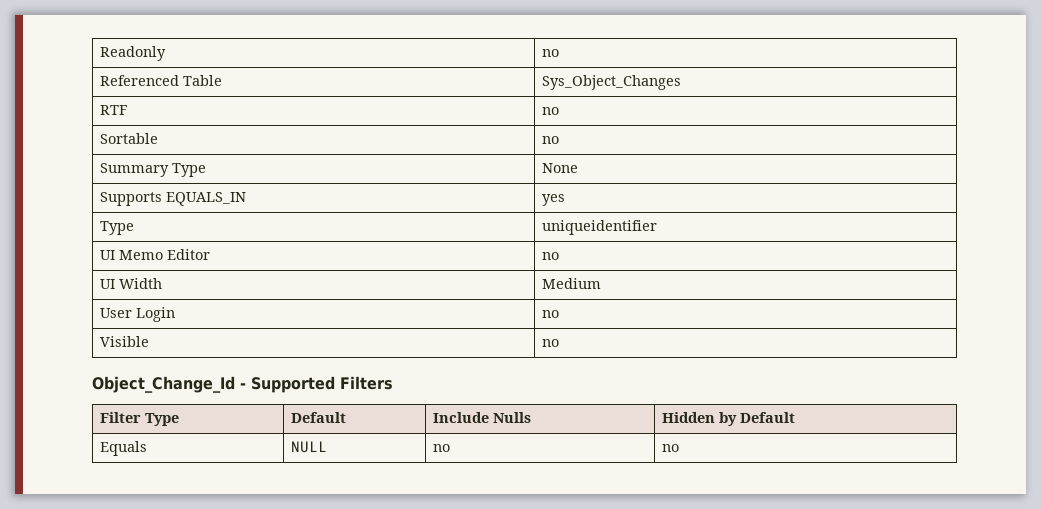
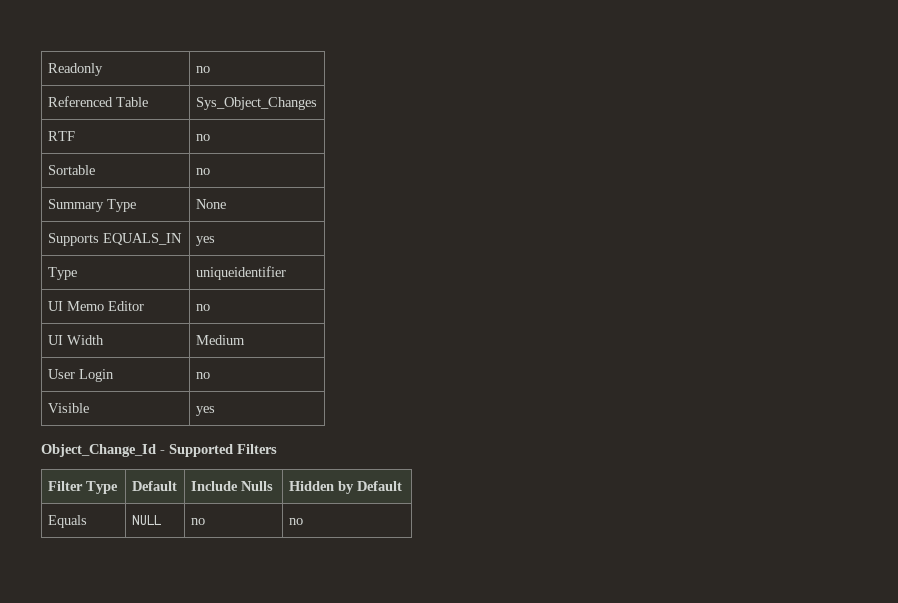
- Visible | no
+ Visible | yes

